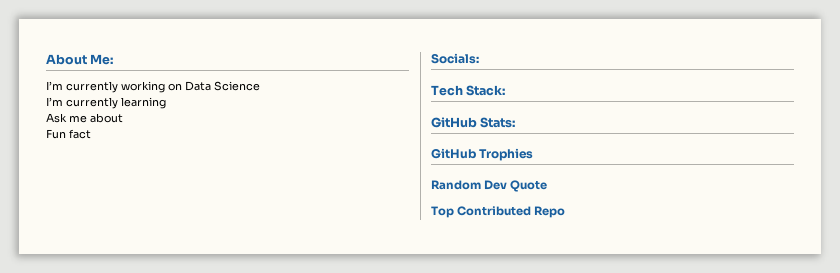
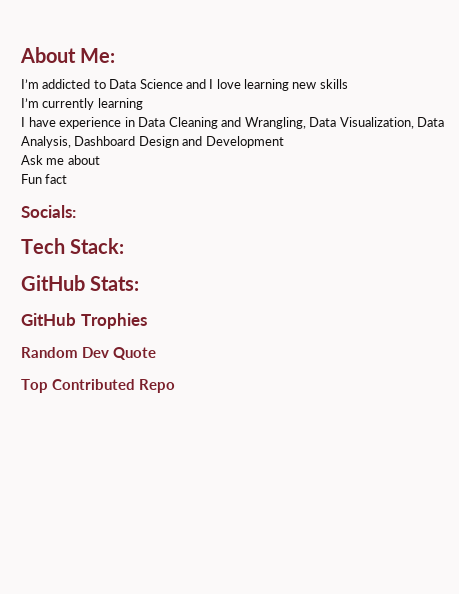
- I’m currently working on Data Science
+ I’m addicted to Data Science and I love learning new skills
  I’m currently learning
+ I have experience in Data Cleaning and Wrangling, Data Visualization, Data Analysis, Dashboard Design and Development

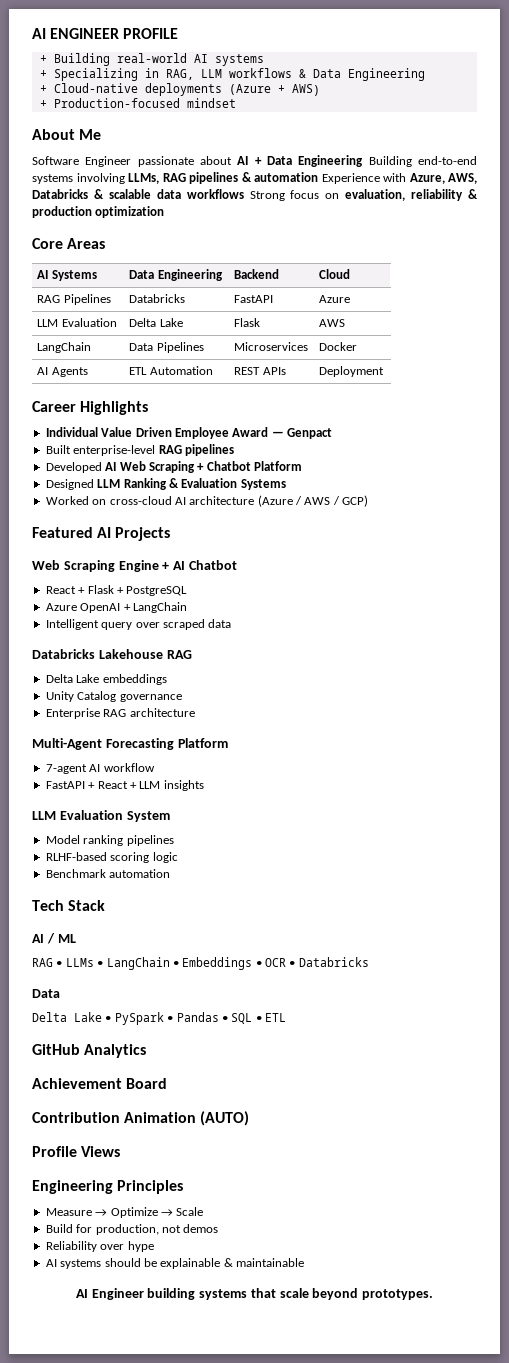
- About Me:
- I’m addicted to Data Science and I love learning new skills
- I’m currently learning
- I have experience in Data Cleaning and Wrangling, Data Visualization, Data Analysis, Dashboard Design and Development
- Ask me about
- Fun fact
- Socials:
- Tech Stack:
- GitHub Stats:
- GitHub Trophies
- Random Dev Quote
- Top Contributed Repo
+ AI ENGINEER PROFILE
+ + Building real-world AI systems
+ + Specializing in RAG, LLM workflows & Data Engineering
+ + Cloud-native deployments (Azure + AWS)
+ + Production-focused mindset
+ About Me
+ Software Engineer passionate about AI + Data Engineering Building end-to-end systems involving LLMs, RAG pipelines & automation Experience with Azure, AWS, Databricks & scalable data workflows Strong focus on evaluation, reliability & production optimization
+ Core Areas
+ AI Systems | Data Engineering | Backend | Cloud
+ RAG Pipelines | Databricks | FastAPI | Azure
+ LLM Evaluation | Delta Lake | Flask | AWS
+ LangChain | Data Pipelines | Microservices | Docker
+ AI Agents | ETL Automation | REST APIs | Deployment
+ Career Highlights
+ Individual Value Driven Employee Award — Genpact
+ Built enterprise-level RAG pipelines
+ Developed AI Web Scraping + Chatbot Platform
+ Designed LLM Ranking & Evaluation Systems
+ Worked on cross-cloud AI architecture (Azure / AWS / GCP)
+ Featured AI Projects
+ Web Scraping Engine + AI Chatbot
+ React + Flask + PostgreSQL
+ Azure OpenAI + LangChain
+ Intelligent query over scraped data
+ Databricks Lakehouse RAG
+ Delta Lake embeddings
+ Unity Catalog governance
+ Enterprise RAG architecture
+ Multi-Agent Forecasting Platform
+ 7-agent AI workflow
+ FastAPI + React + LLM insights
+ LLM Evaluation System
+ Model ranking pipelines
+ RLHF-based scoring logic
+ Benchmark automation
+ Tech Stack
+ AI / ML
+ RAG • LLMs • LangChain • Embeddings • OCR • Databricks
+ Data
+ Delta Lake • PySpark • Pandas • SQL • ETL
+ GitHub Analytics
+ Achievement Board
+ Contribution Animation (AUTO)
+ Profile Views
+ Engineering Principles
+ Measure → Optimize → Scale
+ Build for production, not demos
+ Reliability over hype
+ AI systems should be explainable & maintainable
+ AI Engineer building systems that scale beyond prototypes.

